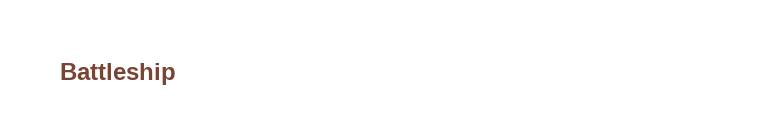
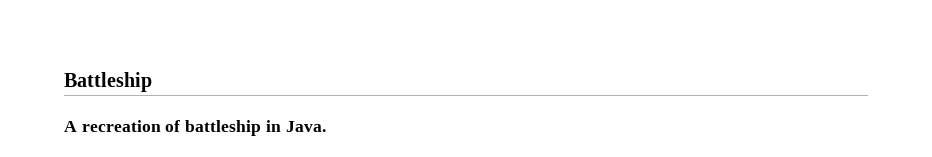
+ A recreation of battleship in Java.

